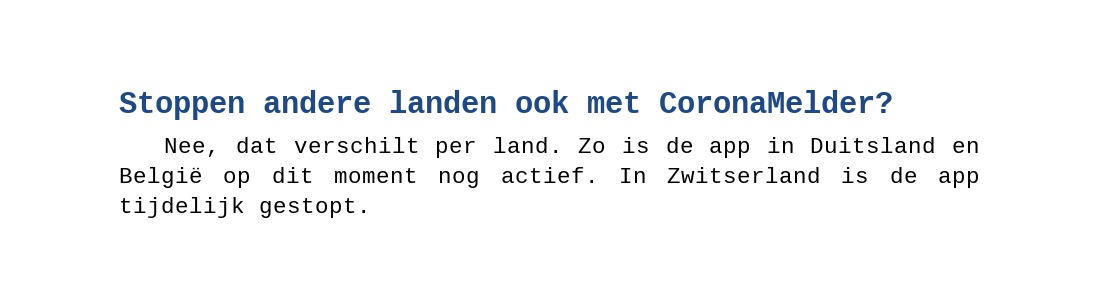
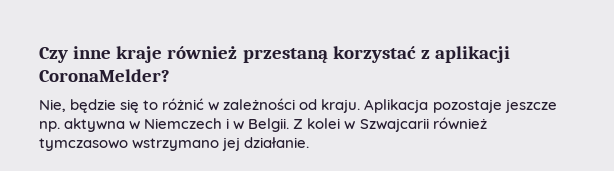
- Stoppen andere landen ook met CoronaMelder?
- Nee, dat verschilt per land. Zo is de app in Duitsland en België op dit moment nog actief. In Zwitserland is de app tijdelijk gestopt.
+ Czy inne kraje również przestaną korzystać z aplikacji CoronaMelder?
+ Nie, będzie się to różnić w zależności od kraju. Aplikacja pozostaje jeszcze np. aktywna w Niemczech i w Belgii. Z kolei w Szwajcarii również tymczasowo wstrzymano jej działanie.

